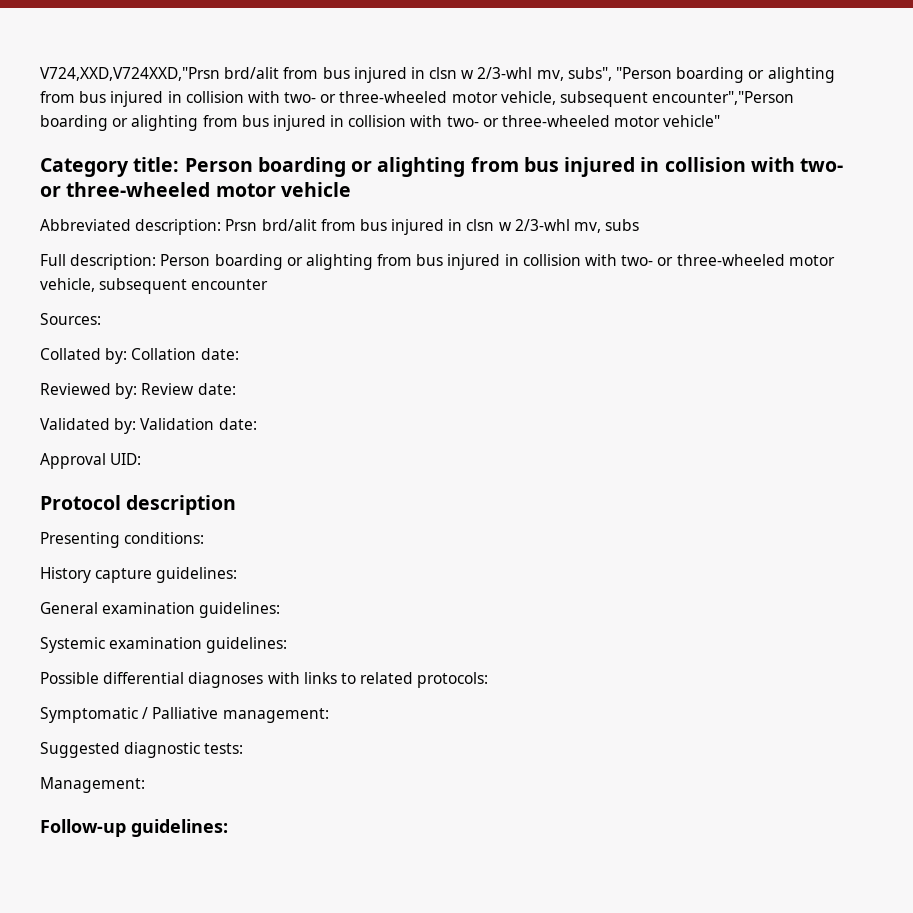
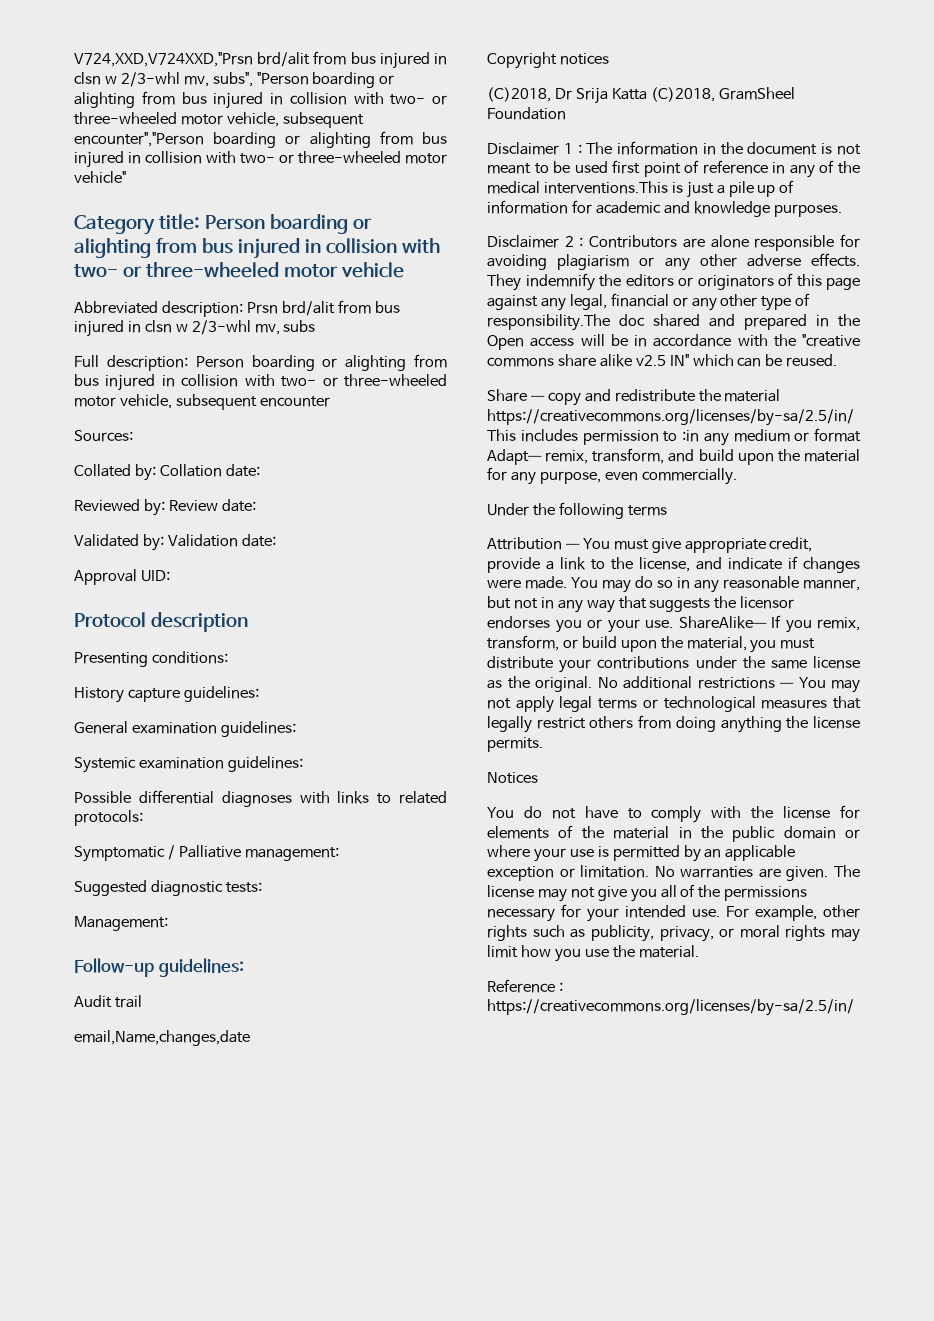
+ Audit trail
+ email,Name,changes,date
+ Copyright notices
+ (C)2018, Dr Srija Katta (C)2018, GramSheel Foundation
+ Disclaimer 1 : The information in the document is not meant to be used first point of reference in any of the medical interventions.This is just a pile up of information for academic and knowledge purposes.
+ Disclaimer 2 : Contributors are alone responsible for avoiding plagiarism or any other adverse effects. They indemnify the editors or originators of this page against any legal, financial or any other type of responsibility.The doc shared and prepared in the Open access will be in accordance with the "creative commons share alike v2.5 IN" which can be reused.
+ Share — copy and redistribute the material https://creativecommons.org/licenses/by-sa/2.5/in/ This includes permission to :in any medium or format Adapt— remix, transform, and build upon the material for any purpose, even commercially.
+ Under the following terms
+ Attribution — You must give appropriate credit, provide a link to the license, and indicate if changes were made. You may do so in any reasonable manner, but not in any way that suggests the licensor endorses you or your use. ShareAlike— If you remix, transform, or build upon the material, you must distribute your contributions under the same license as the original. No additional restrictions — You may not apply legal terms or technological measures that legally restrict others from doing anything the license permits.
+ Notices
+ You do not have to comply with the license for elements of the material in the public domain or where your use is permitted by an applicable exception or limitation. No warranties are given. The license may not give you all of the permissions necessary for your intended use. For example, other rights such as publicity, privacy, or moral rights may limit how you use the material.
+ Reference : https://creativecommons.org/licenses/by-sa/2.5/in/

